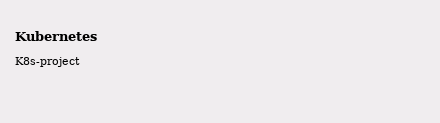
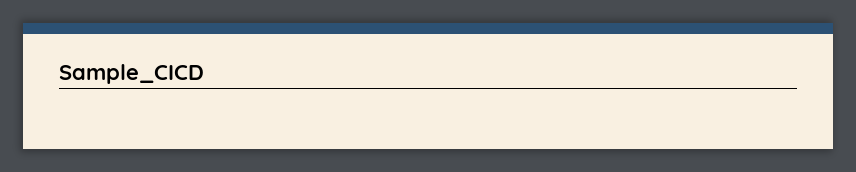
- Kubernetes
- K8s-project
+ Sample_CICD

